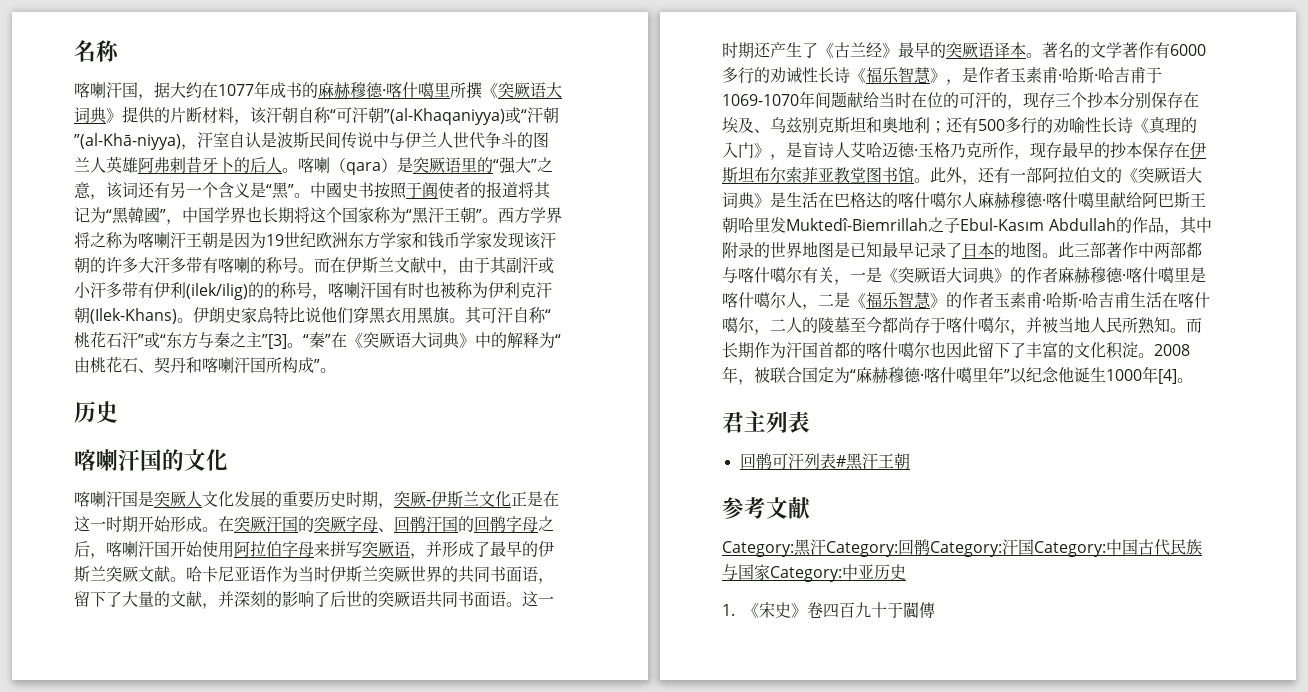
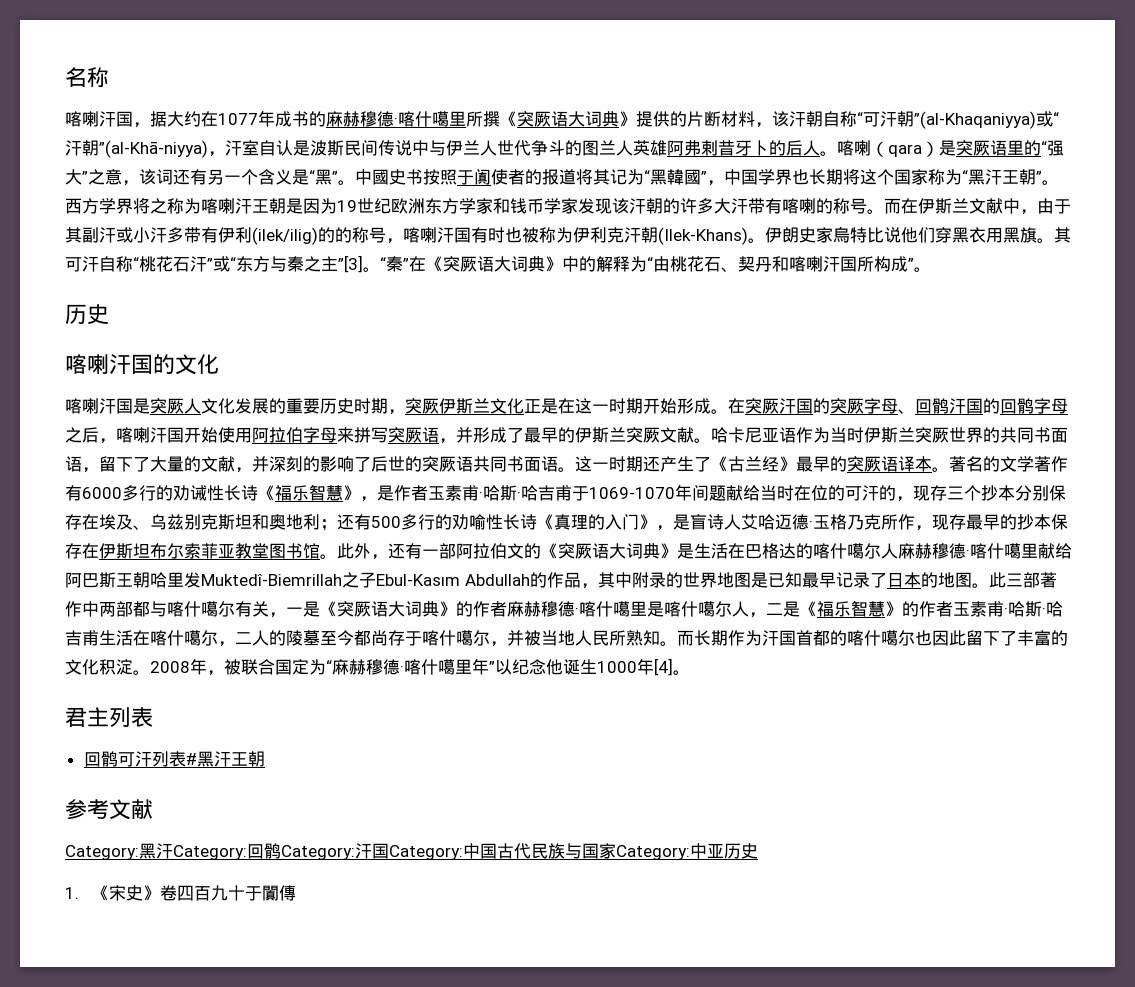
- 西方学界将之称为喀喇汗王朝是因为19世纪欧洲东方学家和钱币学家发现该汗朝的许多大汗多带有喀喇的称号。
+ 西方学界将之称为喀喇汗王朝是因为19世纪欧洲东方学家和钱币学家发现该汗朝的许多大汗带有喀喇的称号。
- 喀喇汗国是突厥人文化发展的重要历史时期，突厥-伊斯兰文化正是在这一时期开始形成。
+ 喀喇汗国是突厥人文化发展的重要历史时期，突厥伊斯兰文化正是在这一时期开始形成。

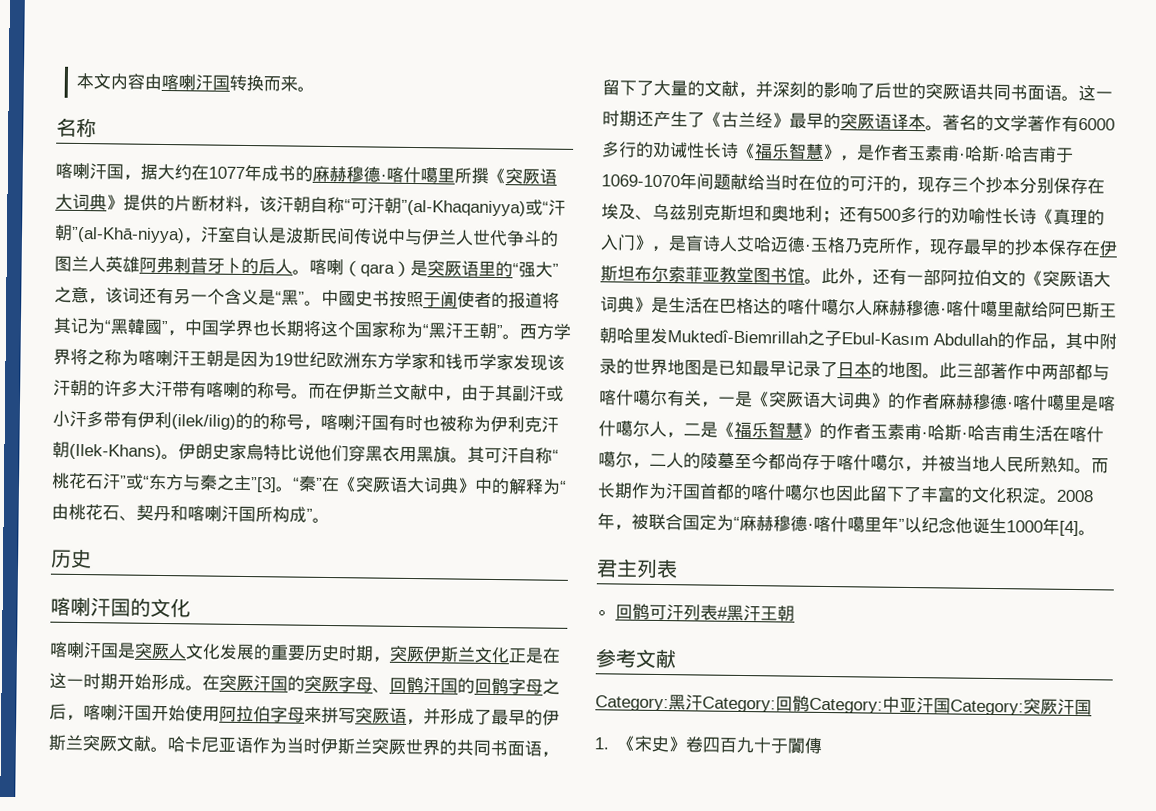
+ 本文内容由喀喇汗国转换而来。
- Category:黑汗Category:回鹘Category:汗国Category:中国古代民族与国家Category:中亚历史
+ Category:黑汗Category:回鹘Category:中亚汗国Category:突厥汗国

